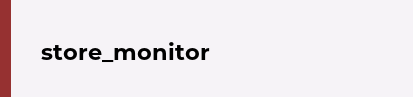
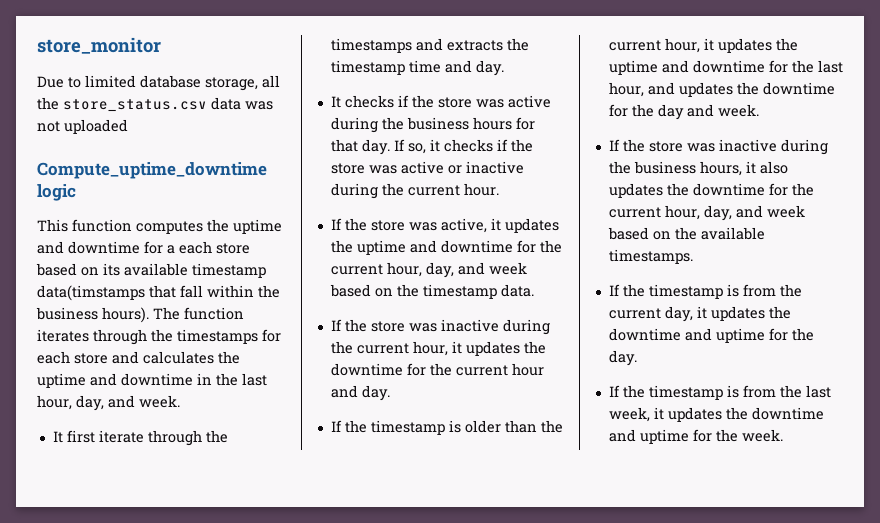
+ Due to limited database storage, all the store_status.csv data was not uploaded
+ Compute_uptime_downtime logic
+ This function computes the uptime and downtime for a each store based on its available timestamp data(timstamps that fall within the business hours). The function iterates through the timestamps for each store and calculates the uptime and downtime in the last hour, day, and week.
+ It first iterate through the timestamps and extracts the timestamp time and day.
+ It checks if the store was active during the business hours for that day. If so, it checks if the store was active or inactive during the current hour.
+ If the store was active, it updates the uptime and downtime for the current hour, day, and week based on the timestamp data.
+ If the store was inactive during the current hour, it updates the downtime for the current hour and day.
+ If the timestamp is older than the current hour, it updates the uptime and downtime for the last hour, and updates the downtime for the day and week.
+ If the store was inactive during the business hours, it also updates the downtime for the current hour, day, and week based on the available timestamps.
+ If the timestamp is from the current day, it updates the downtime and uptime for the day.
+ If the timestamp is from the last week, it updates the downtime and uptime for the week.

